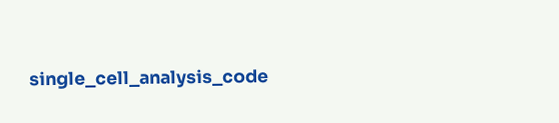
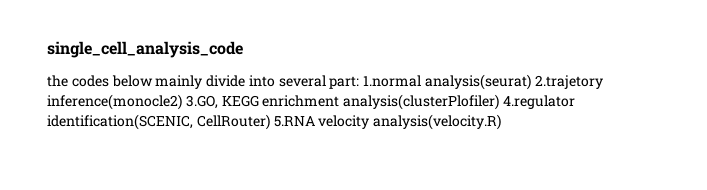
+ the codes below mainly divide into several part: 1.normal analysis(seurat) 2.trajetory inference(monocle2) 3.GO, KEGG enrichment analysis(clusterPlofiler) 4.regulator identification(SCENIC, CellRouter) 5.RNA velocity analysis(velocity.R)

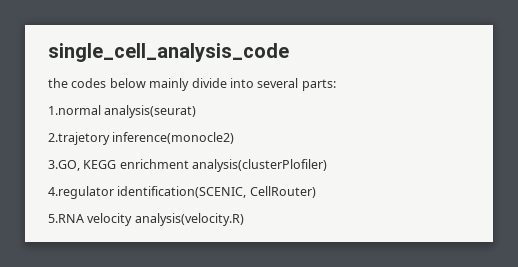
- the codes below mainly divide into several part: 1.normal analysis(seurat) 2.trajetory inference(monocle2) 3.GO, KEGG enrichment analysis(clusterPlofiler) 4.regulator identification(SCENIC, CellRouter) 5.RNA velocity analysis(velocity.R)
+ the codes below mainly divide into several parts:
+ 1.normal analysis(seurat)
+ 2.trajetory inference(monocle2)
+ 3.GO, KEGG enrichment analysis(clusterPlofiler)
+ 4.regulator identification(SCENIC, CellRouter)
+ 5.RNA velocity analysis(velocity.R)

